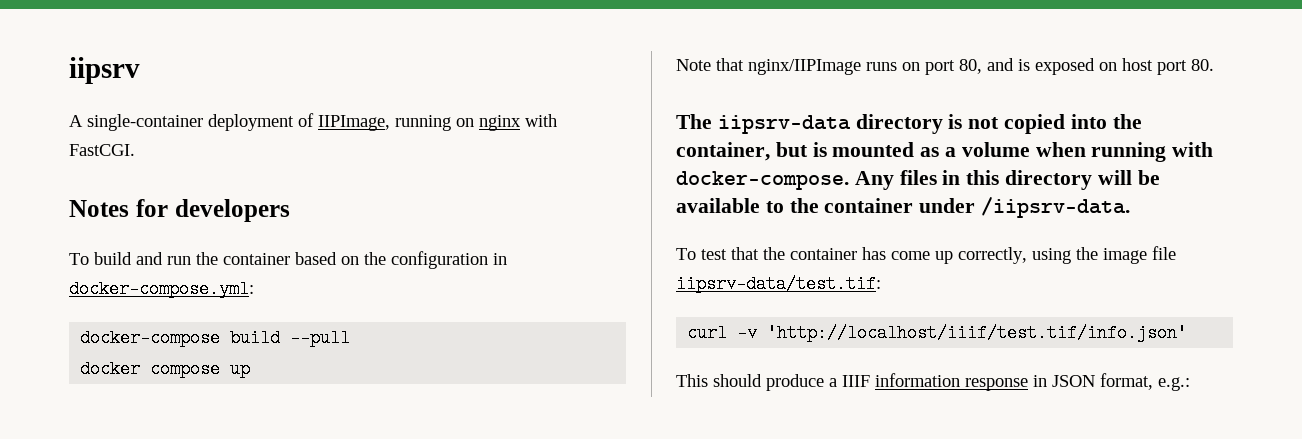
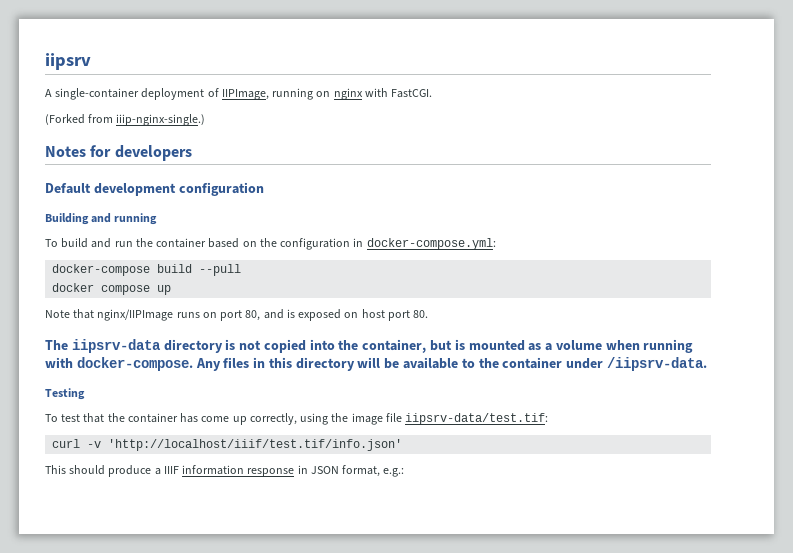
+ (Forked from iiip-nginx-single.)
+ Default development configuration
+ Building and running
+ Testing

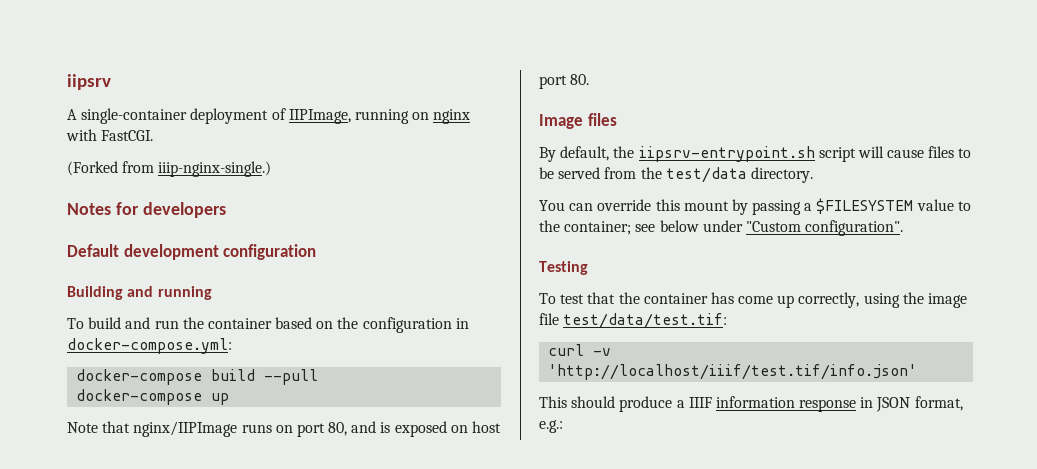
- docker compose up
+ docker-compose up
- The iipsrv-data directory is not copied into the container, but is mounted as a volume when running with docker-compose. Any files in this directory will be available to the container under /iipsrv-data.
+ Image files
+ By default, the iipsrv-entrypoint.sh script will cause files to be served from the test/data directory.
+ You can override this mount by passing a $FILESYSTEM value to the container; see below under "Custom configuration".
- To test that the container has come up correctly, using the image file iipsrv-data/test.tif:
+ To test that the container has come up correctly, using the image file test/data/test.tif:

